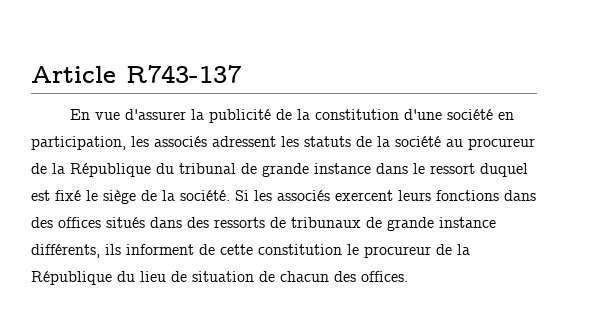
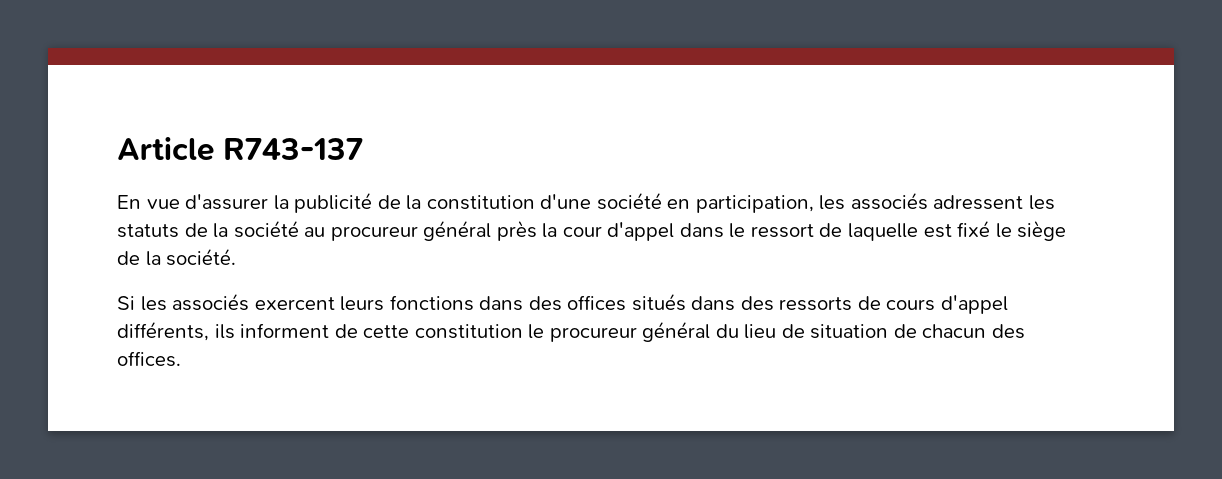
- En vue d'assurer la publicité de la constitution d'une société en participation, les associés adressent les statuts de la société au procureur de la République du tribunal de grande instance dans le ressort duquel est fixé le siège de la société. Si les associés exercent leurs fonctions dans des offices situés dans des ressorts de tribunaux de grande instance différents, ils informent de cette constitution le procureur de la République du lieu de situation de chacun des offices.
+ En vue d'assurer la publicité de la constitution d'une société en participation, les associés adressent les statuts de la société au procureur général près la cour d'appel dans le ressort de laquelle est fixé le siège de la société.
+ Si les associés exercent leurs fonctions dans des offices situés dans des ressorts de cours d'appel différents, ils informent de cette constitution le procureur général du lieu de situation de chacun des offices.

